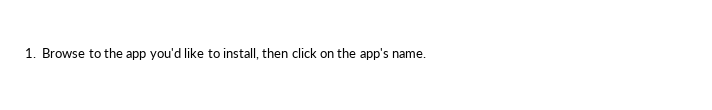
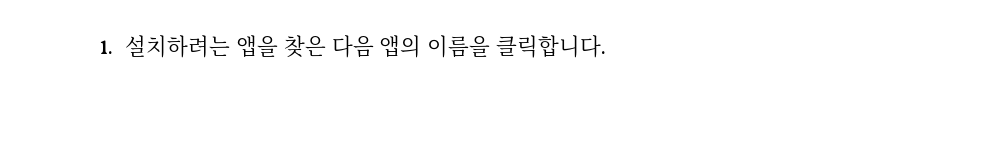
- 1. Browse to the app you'd like to install, then click on the app's name.
+ 1. 설치하려는 앱을 찾은 다음 앱의 이름을 클릭합니다.

